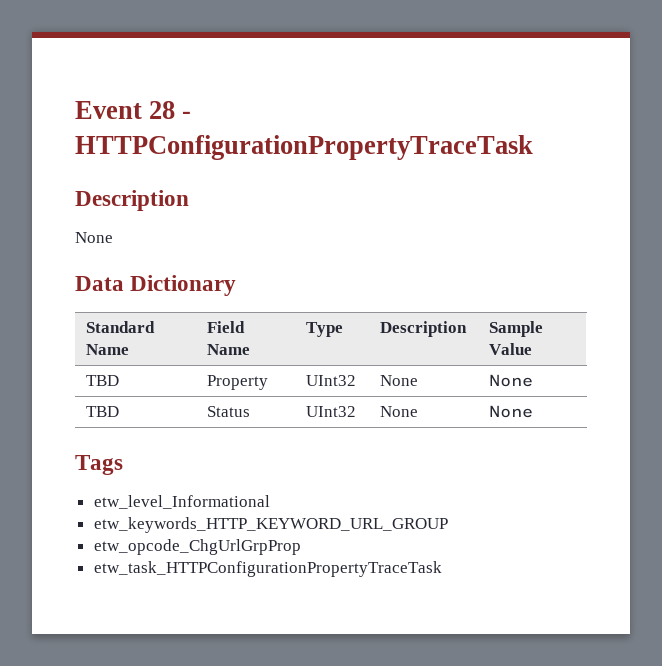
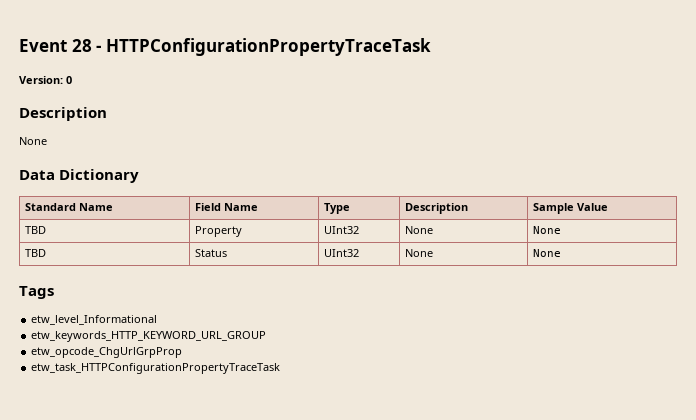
+ Version: 0

